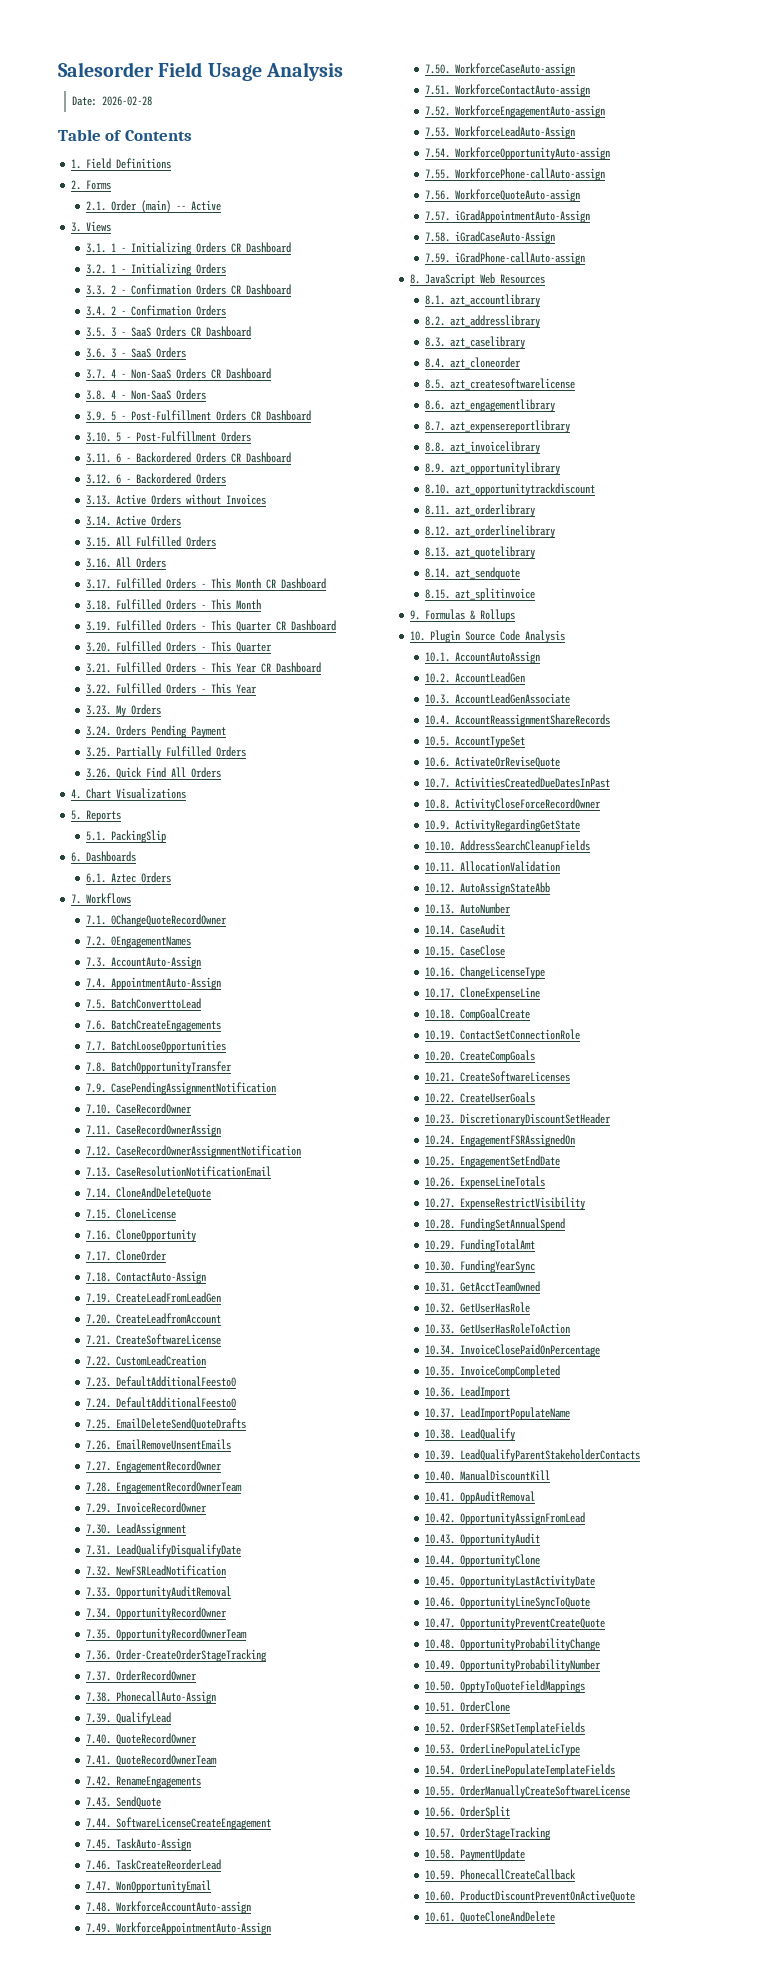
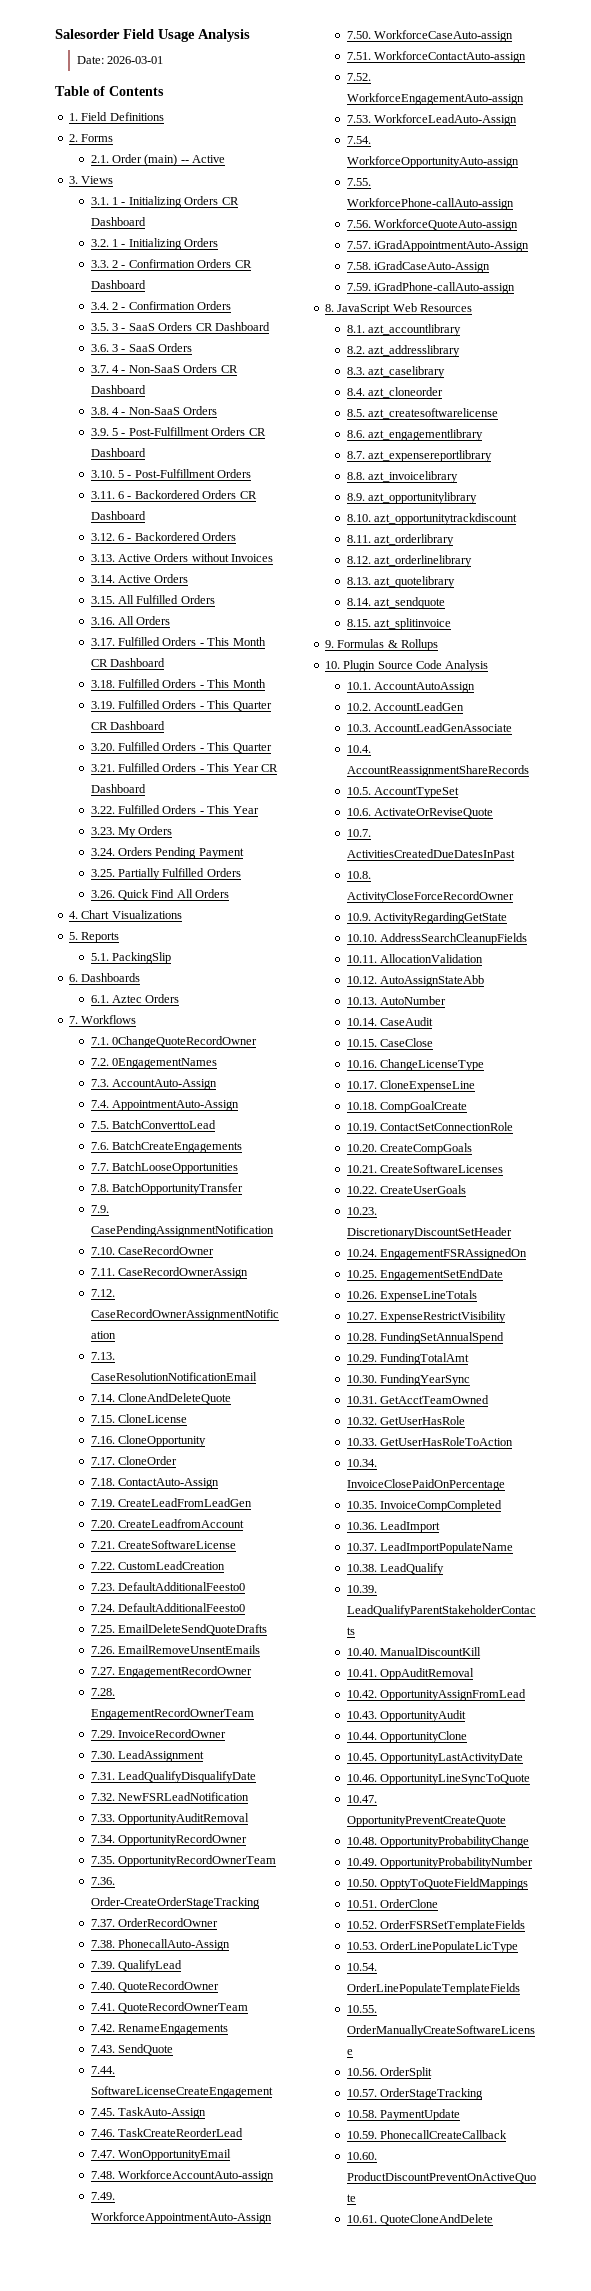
- Date: 2026-02-28
+ Date: 2026-03-01

